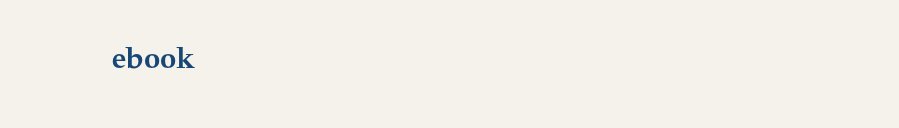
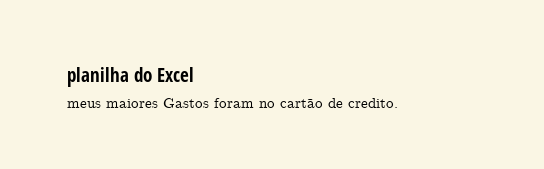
- ebook
+ planilha do Excel
+ meus maiores Gastos foram no cartão de credito.

